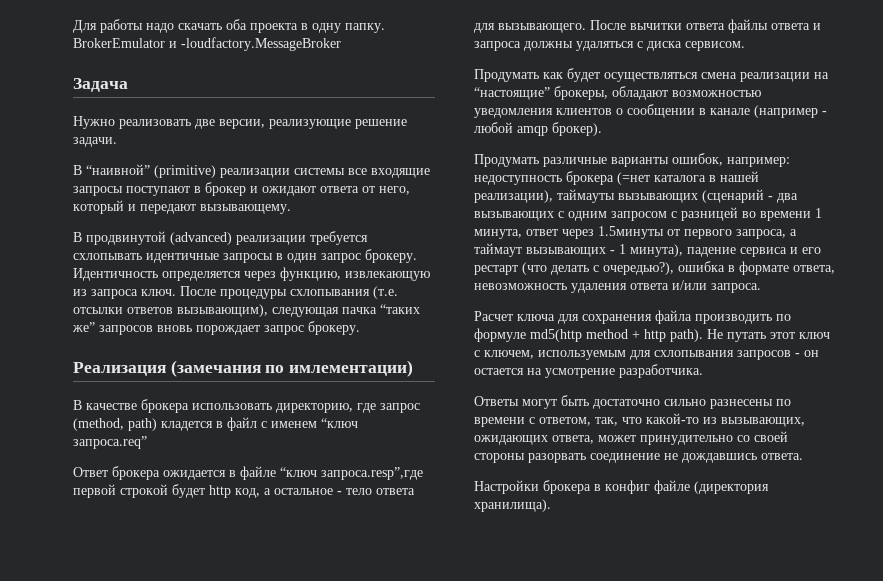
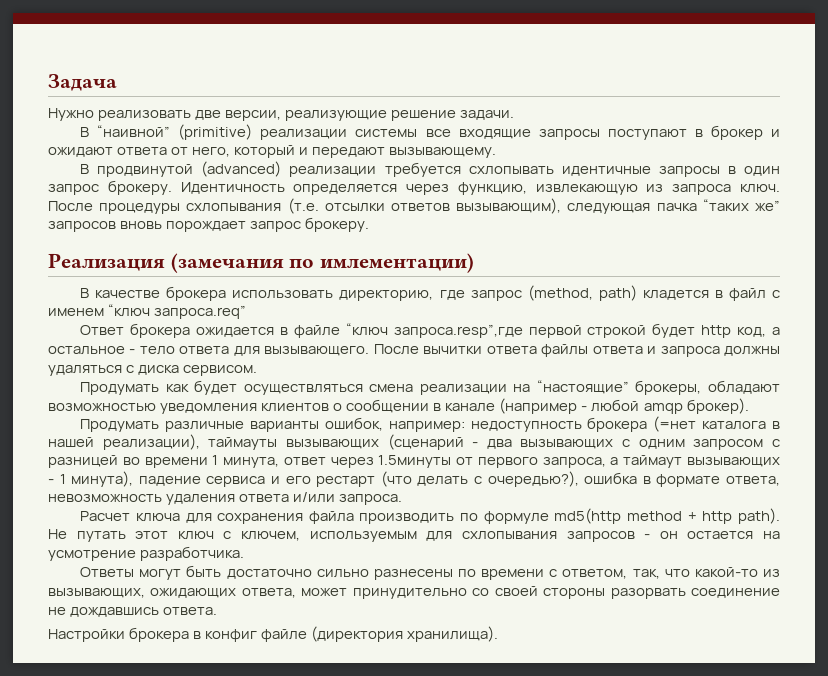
- Для работы надо скачать оба проекта в одну папку. BrokerEmulator и -loudfactory.MessageBroker

